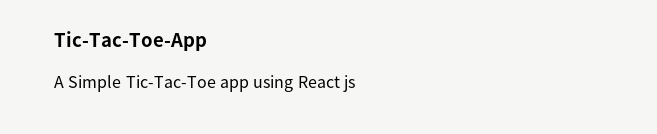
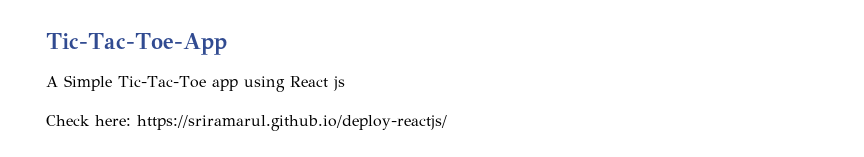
+ Check here: https://sriramarul.github.io/deploy-reactjs/

